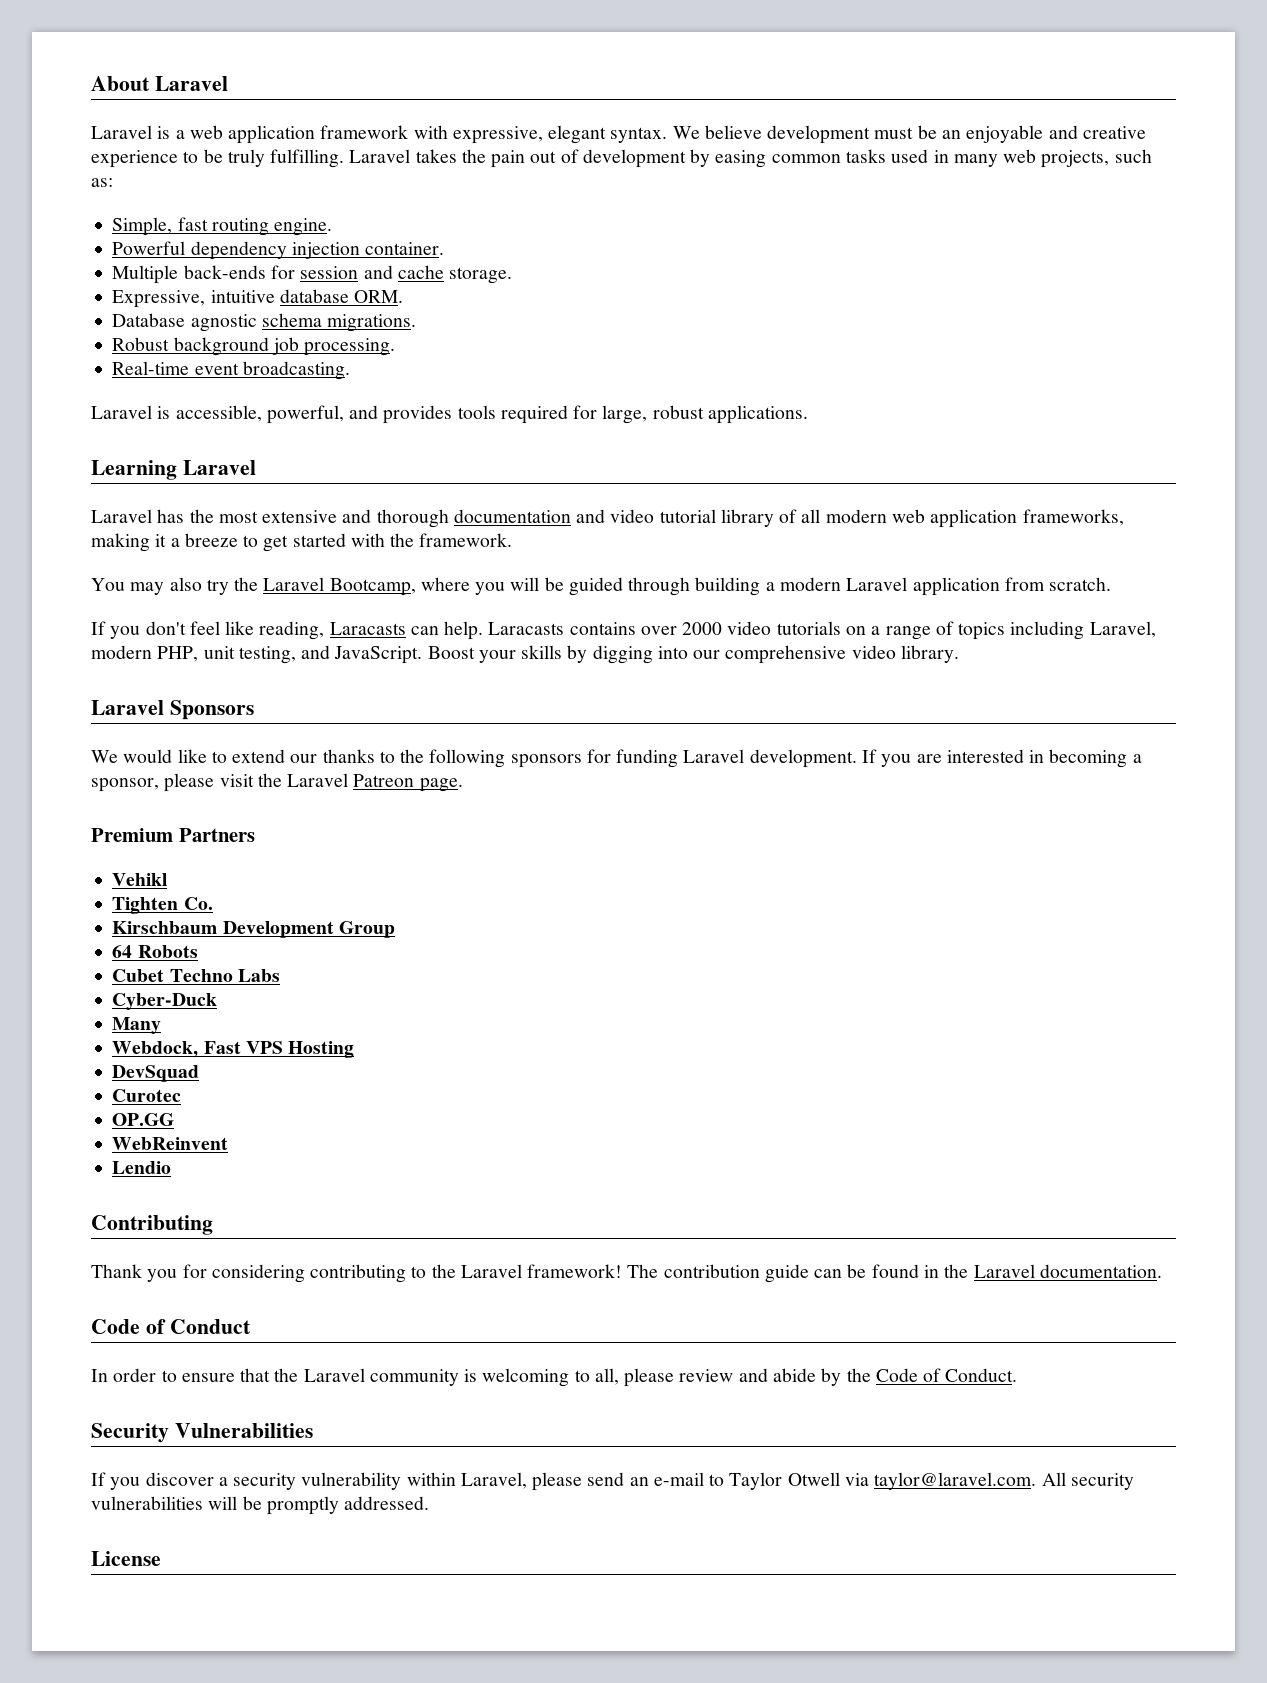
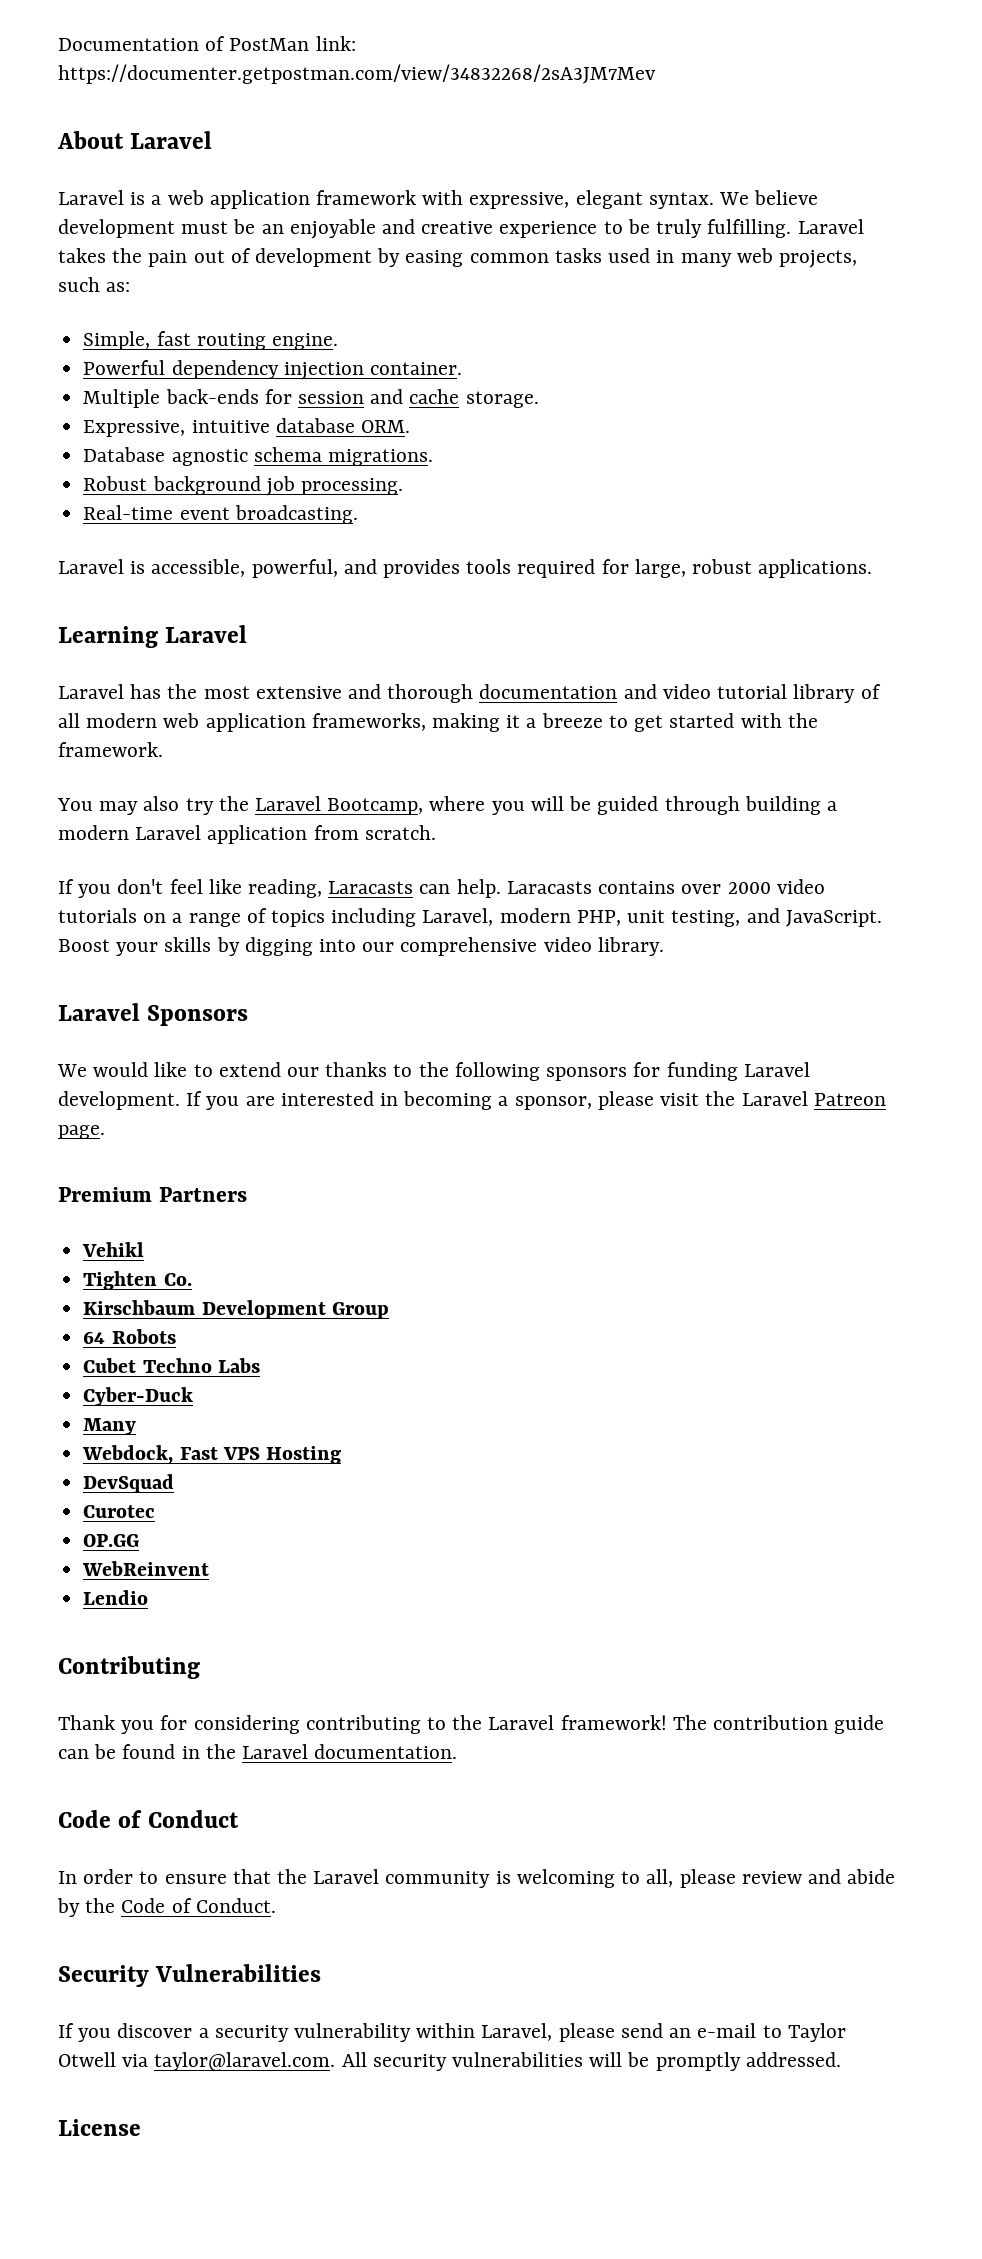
+ Documentation of PostMan link: https://documenter.getpostman.com/view/34832268/2sA3JM7Mev

